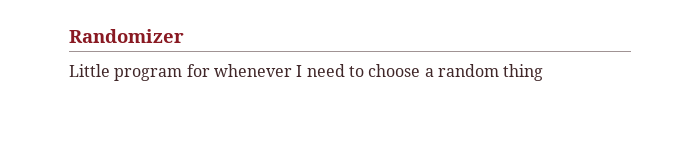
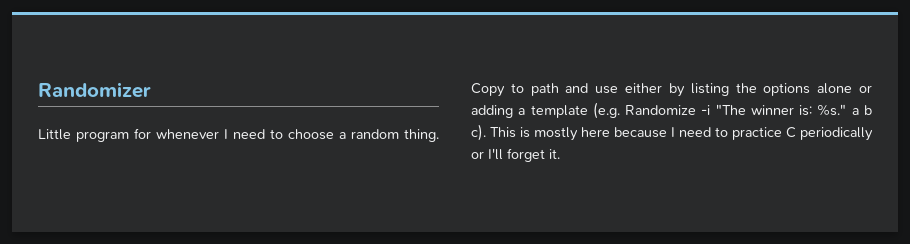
- Little program for whenever I need to choose a random thing
+ Little program for whenever I need to choose a random thing. Copy to path and use either by listing the options alone or adding a template (e.g. Randomize -i "The winner is: %s." a b c). This is mostly here because I need to practice C periodically or I'll forget it.

